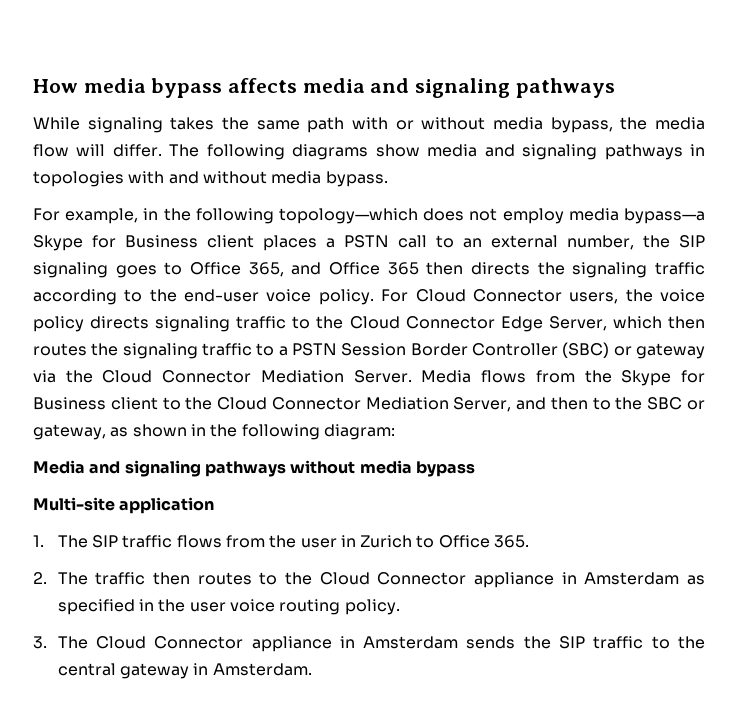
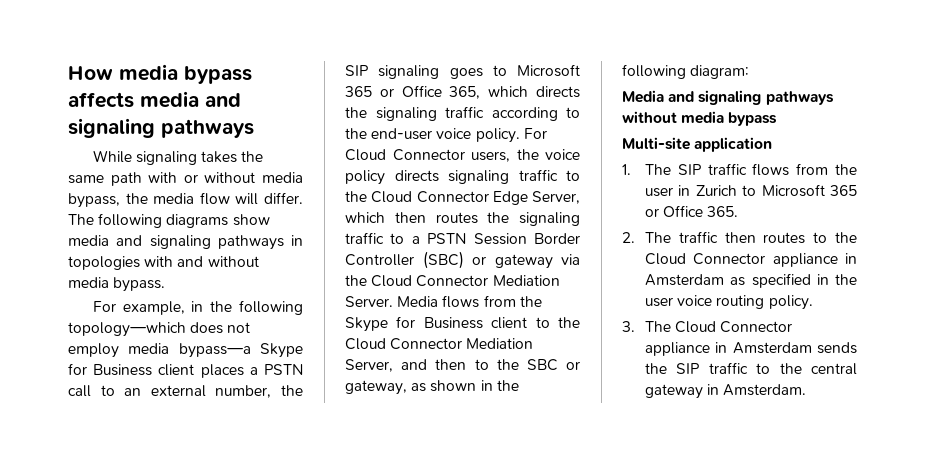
- For example, in the following topology—which does not employ media bypass—a Skype for Business client places a PSTN call to an external number, the SIP signaling goes to Office 365, and Office 365 then directs the signaling traffic according to the end-user voice policy.
+ For example, in the following topology—which does not employ media bypass—a Skype for Business client places a PSTN call to an external number, the SIP signaling goes to Microsoft 365 or Office 365, which directs the signaling traffic according to the end-user voice policy.
- 1. The SIP traffic flows from the user in Zurich to Office 365.
+ 1. The SIP traffic flows from the user in Zurich to Microsoft 365 or Office 365.

